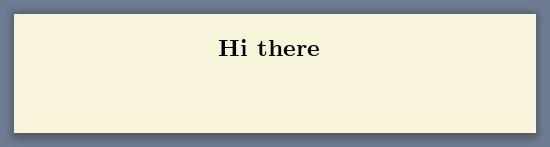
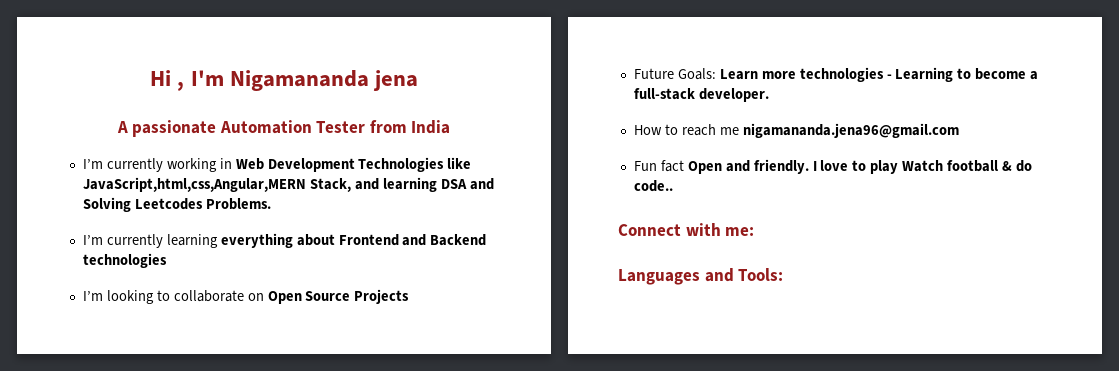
- Hi there
+ Hi , I'm Nigamananda jena
+ A passionate Automation Tester from India
+ I’m currently working in Web Development Technologies like JavaScript,html,css,Angular,MERN Stack, and learning DSA and Solving Leetcodes Problems.
+ I’m currently learning everything about Frontend and Backend technologies
+ I’m looking to collaborate on Open Source Projects
+ Future Goals: Learn more technologies - Learning to become a full-stack developer.
+ How to reach me nigamananda.jena96@gmail.com
+ Fun fact Open and friendly. I love to play Watch football & do code..
+ Connect with me:
+ Languages and Tools:

